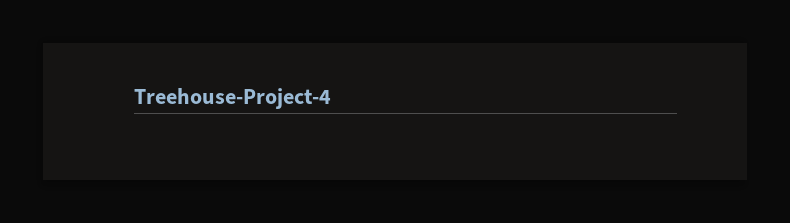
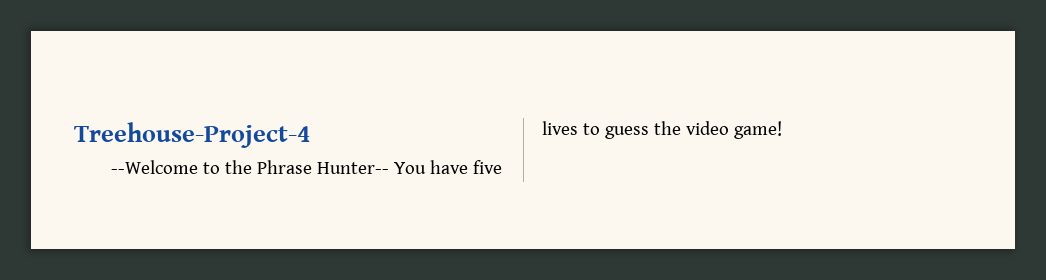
+ --Welcome to the Phrase Hunter-- You have five lives to guess the video game!

